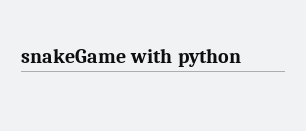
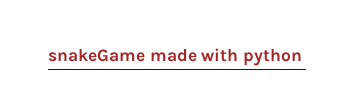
- snakeGame with python
+ snakeGame made with python

